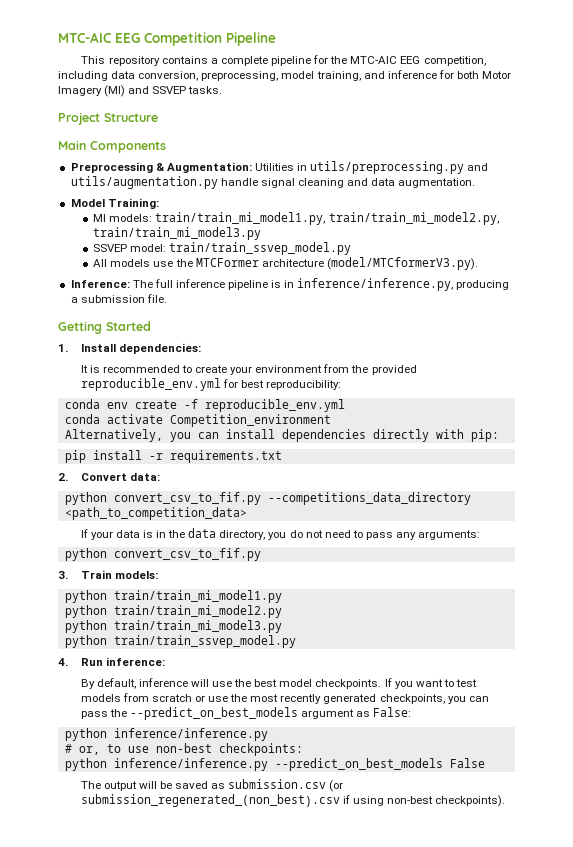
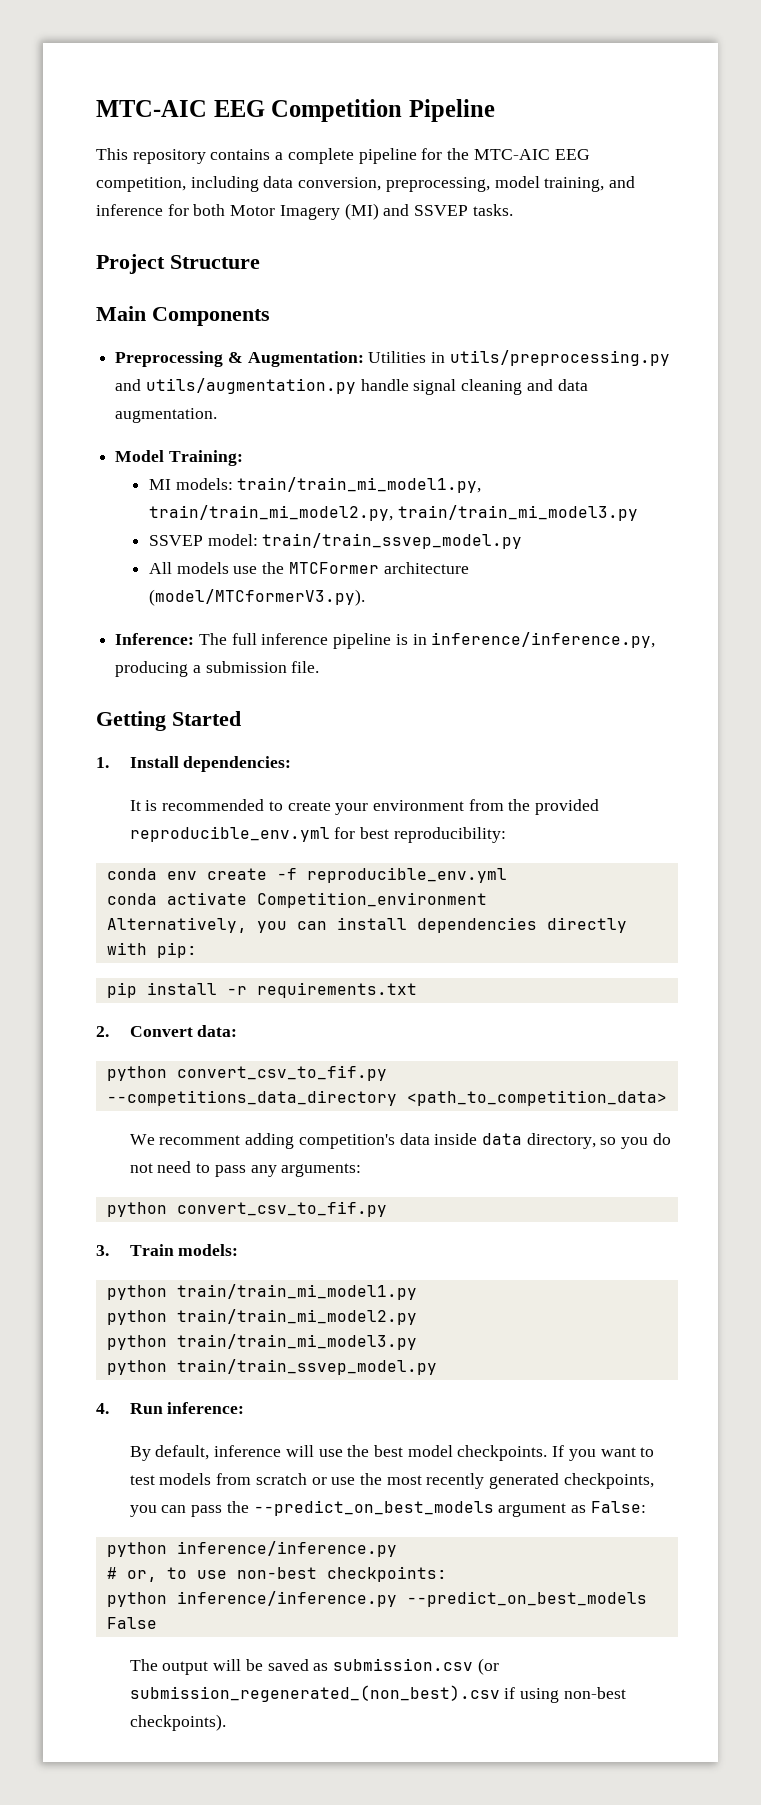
- If your data is in the data directory, you do not need to pass any arguments:
+ We recomment adding competition's data inside data directory, so you do not need to pass any arguments:

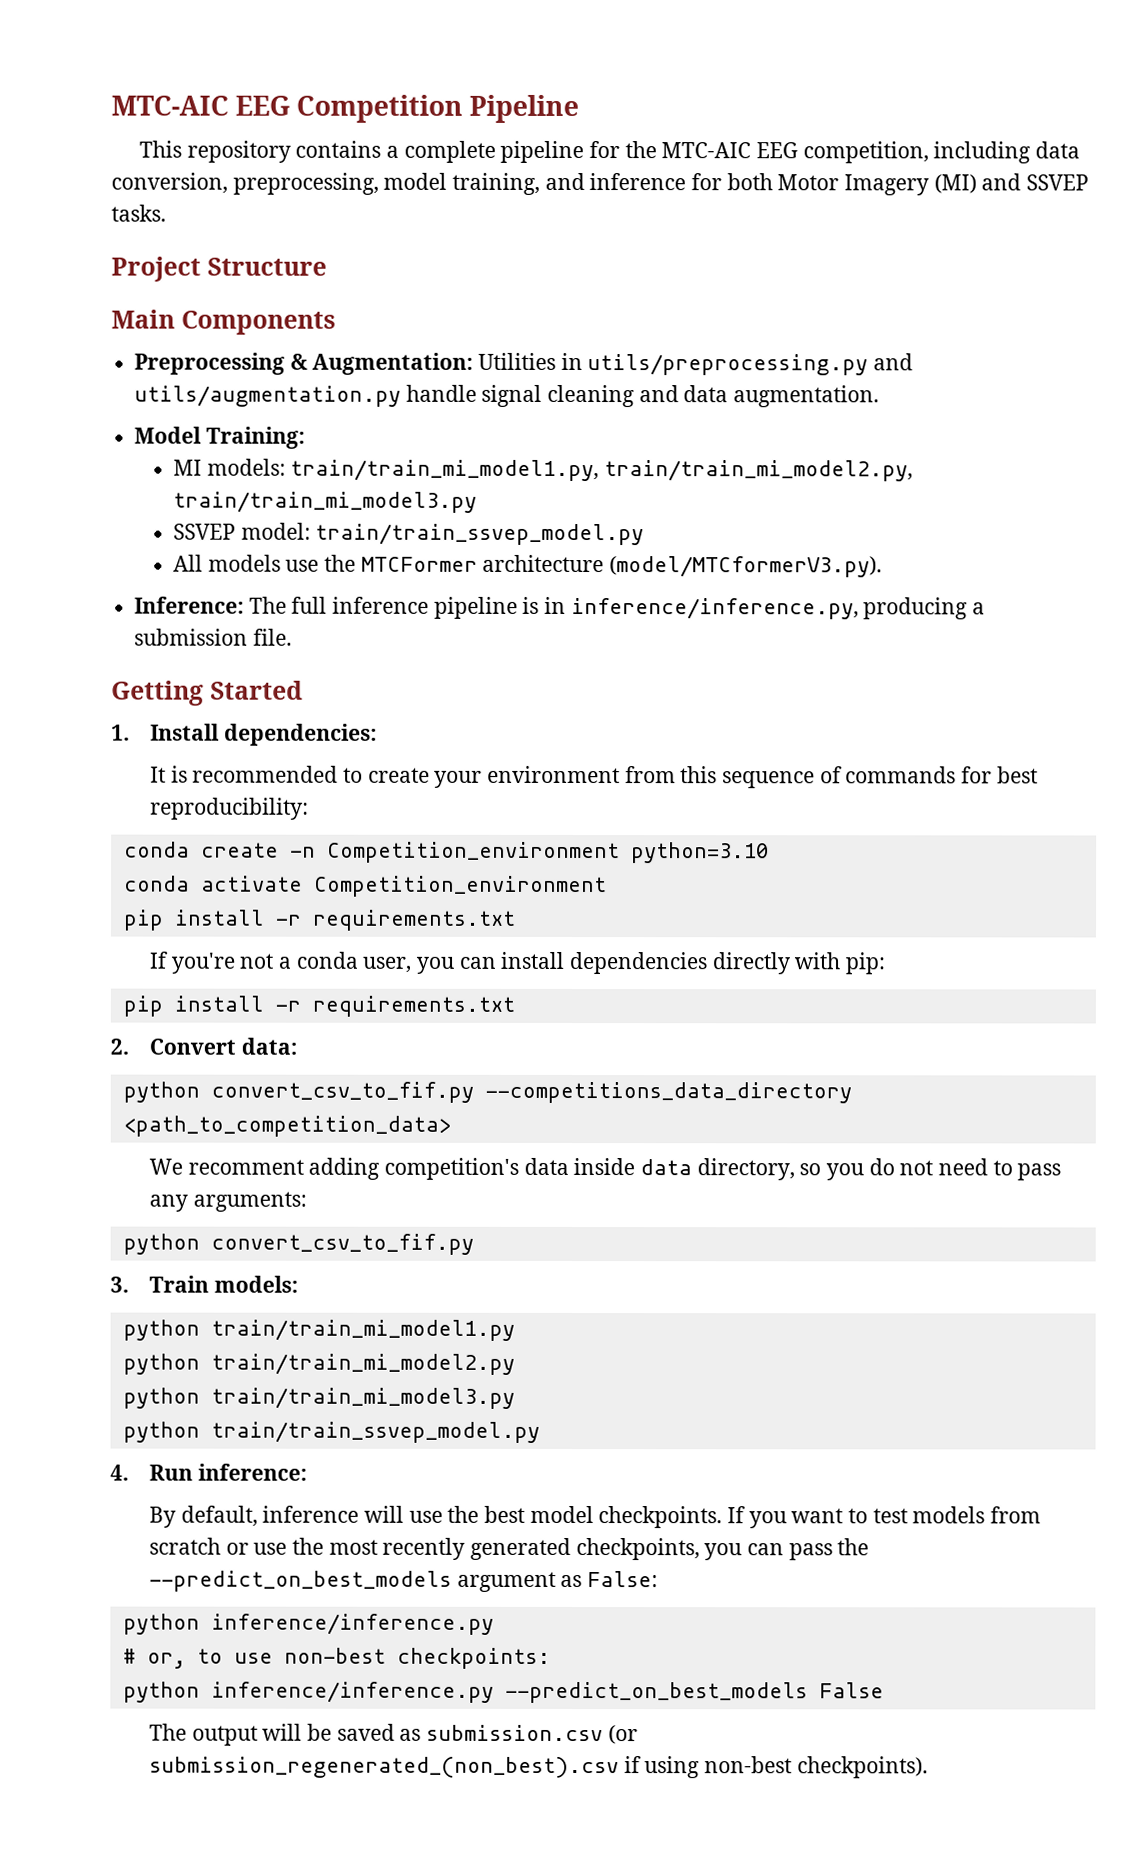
- It is recommended to create your environment from the provided reproducible_env.yml for best reproducibility:
+ It is recommended to create your environment from this sequence of commands for best reproducibility:
- conda env create -f reproducible_env.yml
+ conda create -n Competition_environment python=3.10
  conda activate Competition_environment
- Alternatively, you can install dependencies directly with pip:
+ pip install -r requirements.txt
+ If you're not a conda user, you can install dependencies directly with pip:

